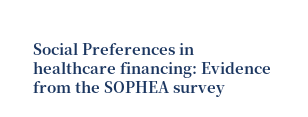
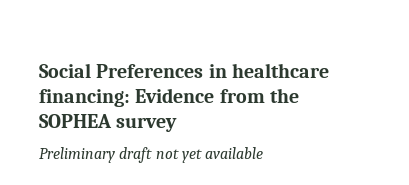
+ Preliminary draft not yet available

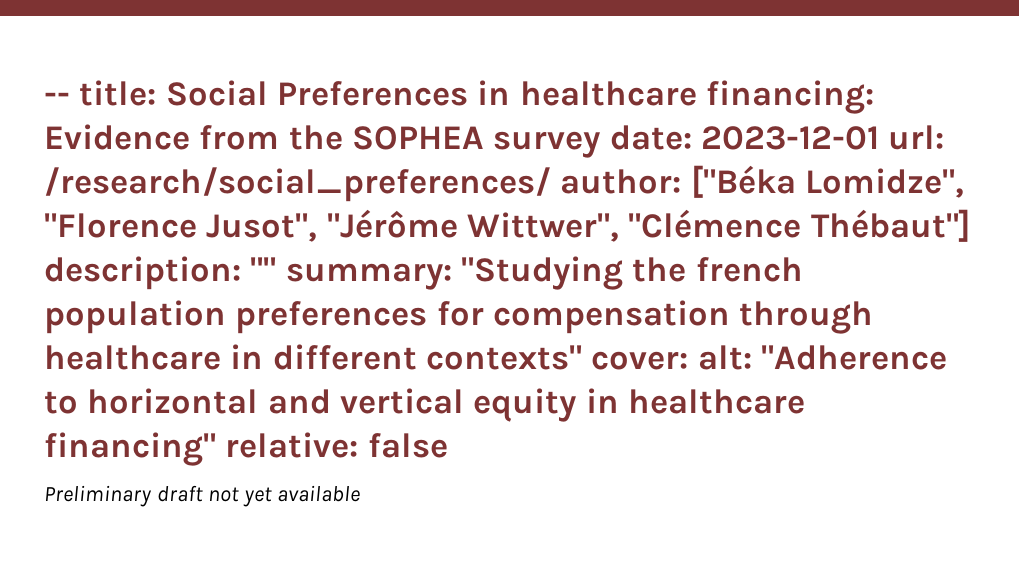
- Social Preferences in healthcare financing: Evidence from the SOPHEA survey
+ -- title: Social Preferences in healthcare financing: Evidence from the SOPHEA survey date: 2023-12-01 url: /research/social_preferences/ author: ["Béka Lomidze", "Florence Jusot", "Jérôme Wittwer", "Clémence Thébaut"] description: "" summary: "Studying the french population preferences for compensation through healthcare in different contexts" cover: alt: "Adherence to horizontal and vertical equity in healthcare financing" relative: false

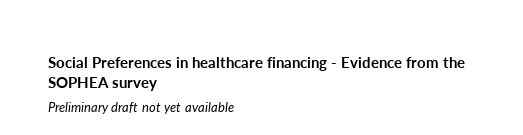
- -- title: Social Preferences in healthcare financing: Evidence from the SOPHEA survey date: 2023-12-01 url: /research/social_preferences/ author: ["Béka Lomidze", "Florence Jusot", "Jérôme Wittwer", "Clémence Thébaut"] description: "" summary: "Studying the french population preferences for compensation through healthcare in different contexts" cover: alt: "Adherence to horizontal and vertical equity in healthcare financing" relative: false
+ Social Preferences in healthcare financing - Evidence from the SOPHEA survey

